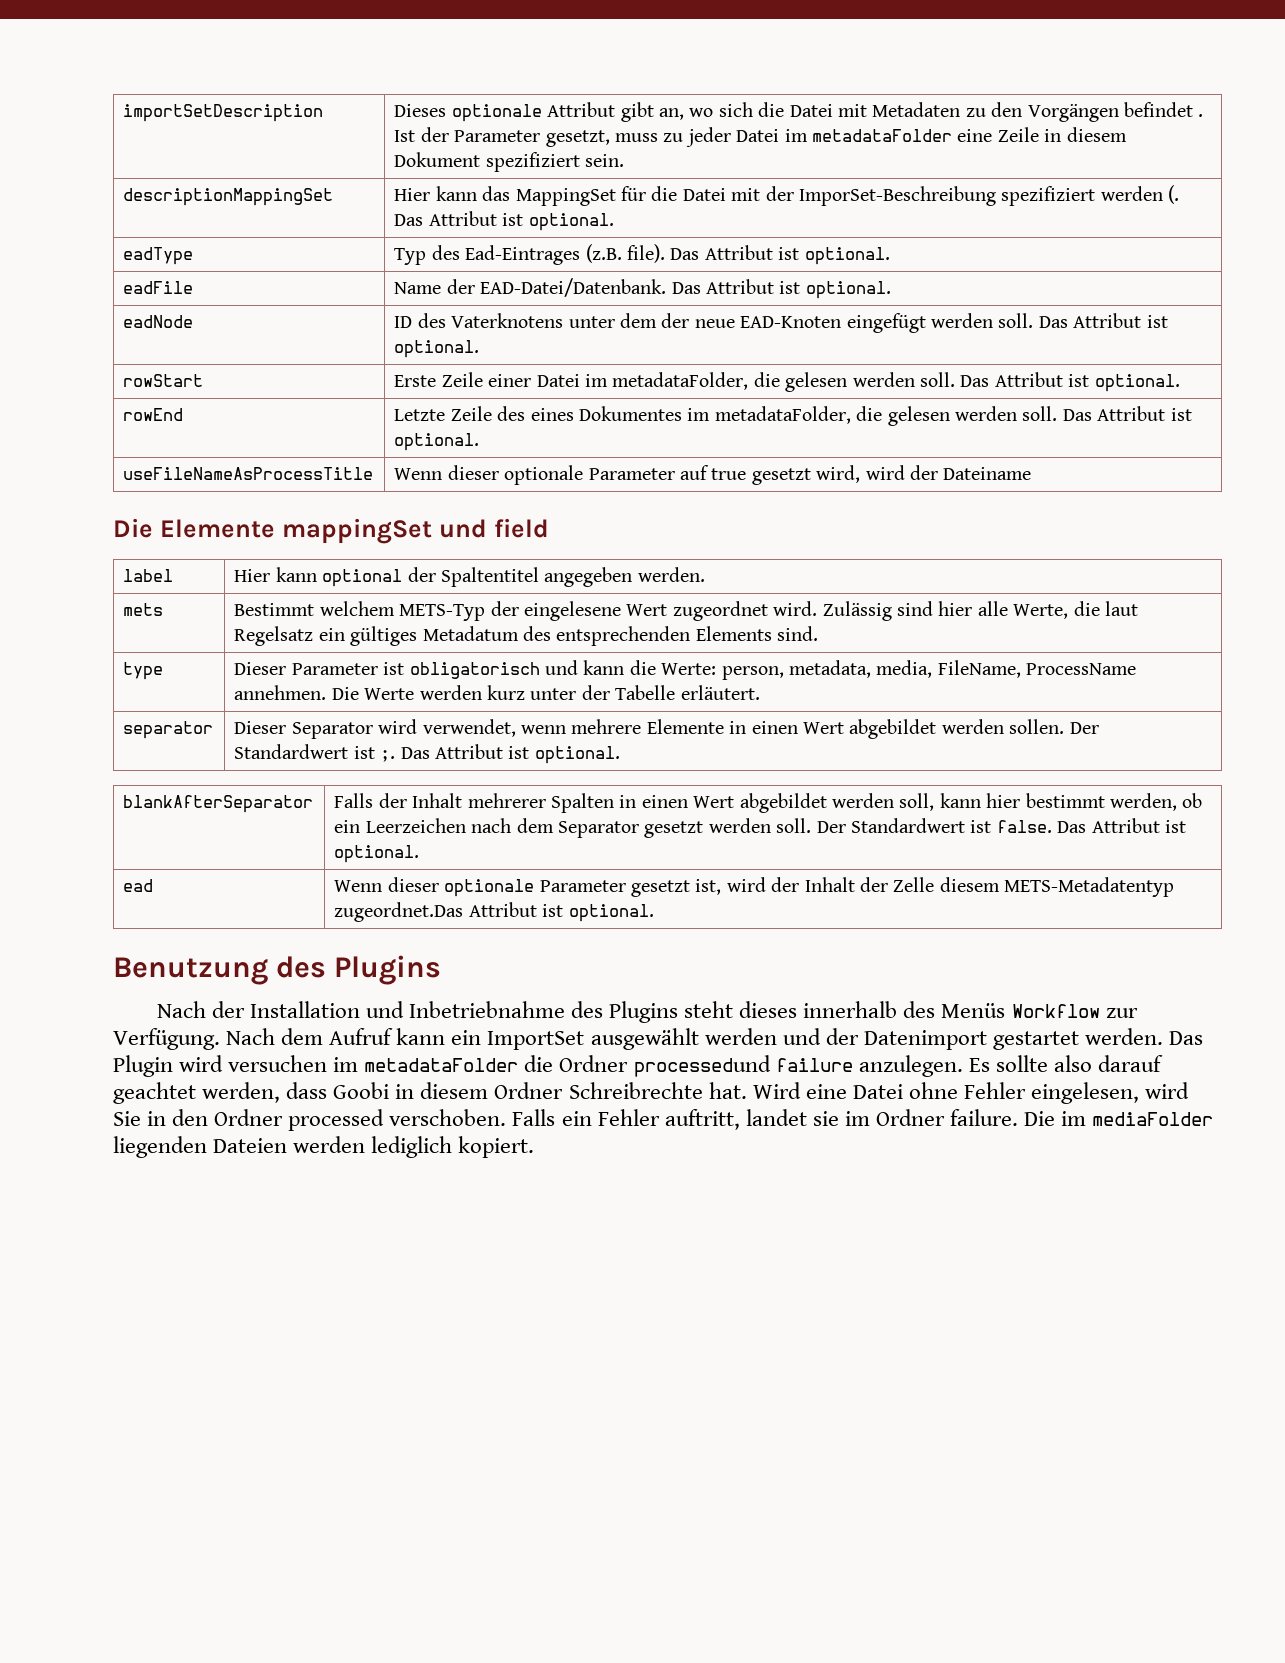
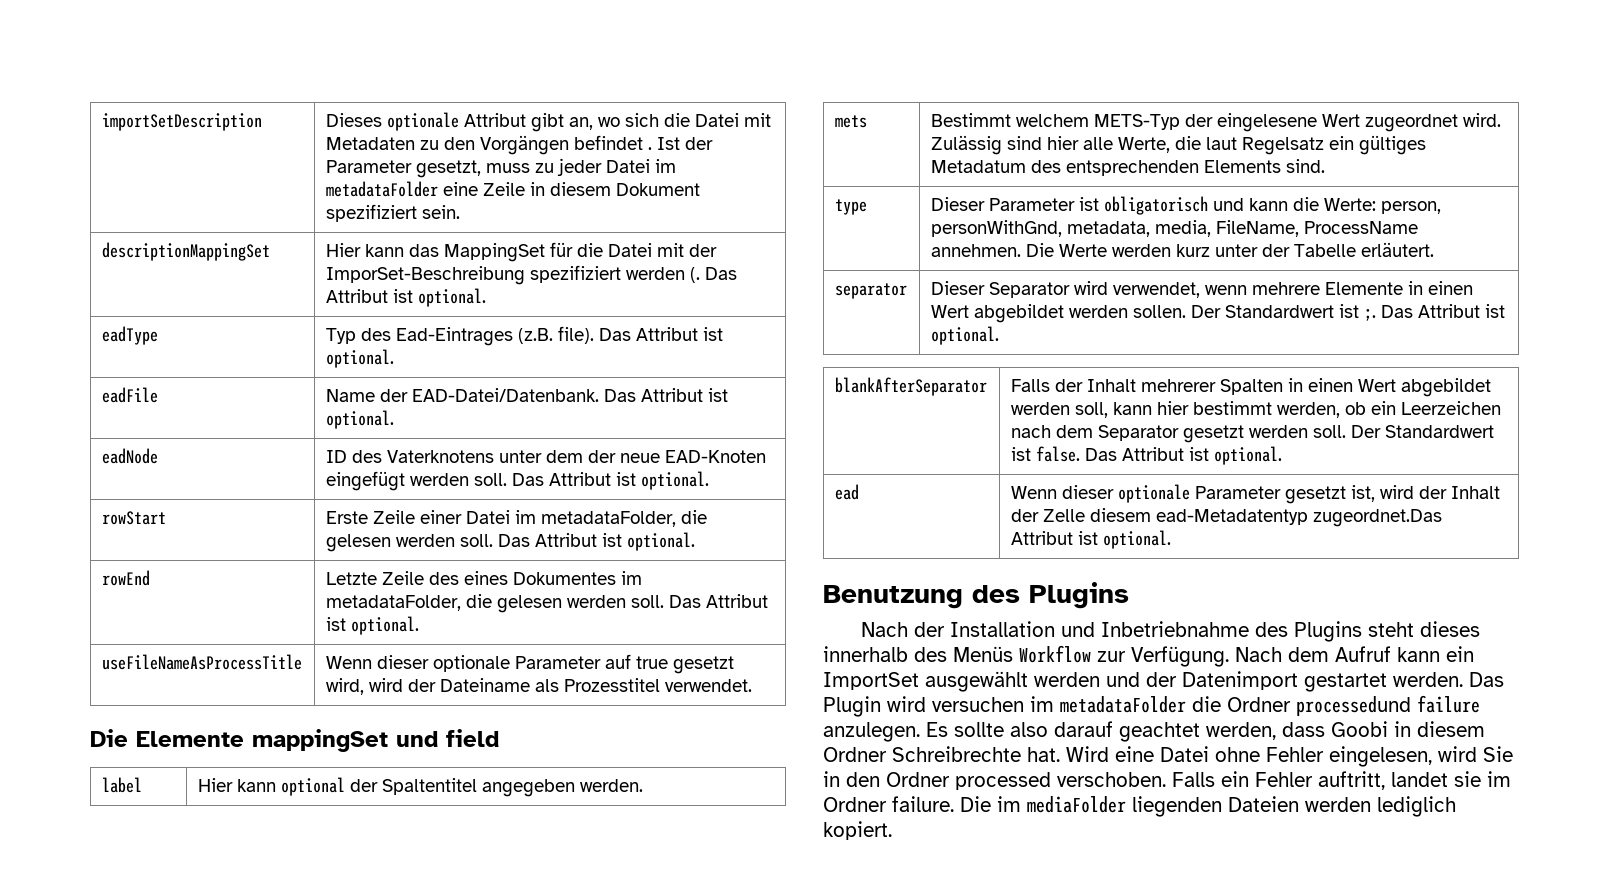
- useFileNameAsProcessTitle | Wenn dieser optionale Parameter auf true gesetzt wird, wird der Dateiname
+ useFileNameAsProcessTitle | Wenn dieser optionale Parameter auf true gesetzt wird, wird der Dateiname als Prozesstitel verwendet.
- type | Dieser Parameter ist obligatorisch und kann die Werte: person, metadata, media, FileName, ProcessName annehmen. Die Werte werden kurz unter der Tabelle erläutert.
+ type | Dieser Parameter ist obligatorisch und kann die Werte: person, personWithGnd, metadata, media, FileName, ProcessName annehmen. Die Werte werden kurz unter der Tabelle erläutert.
- ead | Wenn dieser optionale Parameter gesetzt ist, wird der Inhalt der Zelle diesem METS-Metadatentyp zugeordnet.Das Attribut ist optional.
+ ead | Wenn dieser optionale Parameter gesetzt ist, wird der Inhalt der Zelle diesem ead-Metadatentyp zugeordnet.Das Attribut ist optional.

